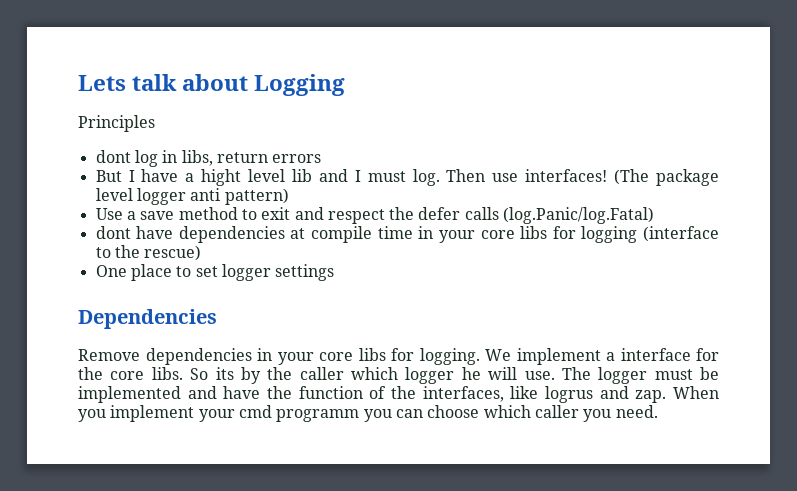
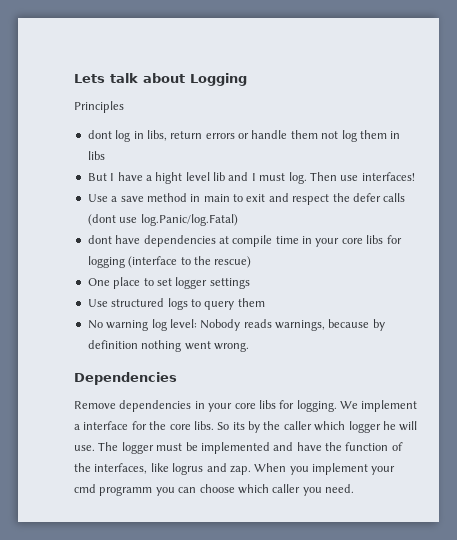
- dont log in libs, return errors
+ dont log in libs, return errors or handle them not log them in libs
- (The package level logger anti pattern)
- Use a save method to exit and respect the defer calls (log.Panic/log.Fatal)
+ Use a save method in main to exit and respect the defer calls (dont use log.Panic/log.Fatal)
+ Use structured logs to query them
+ No warning log level: Nobody reads warnings, because by definition nothing went wrong.

